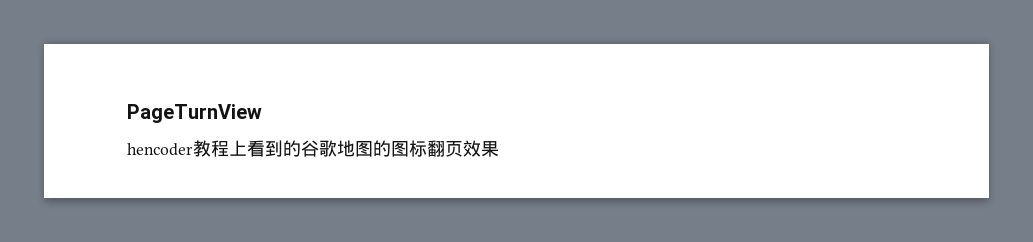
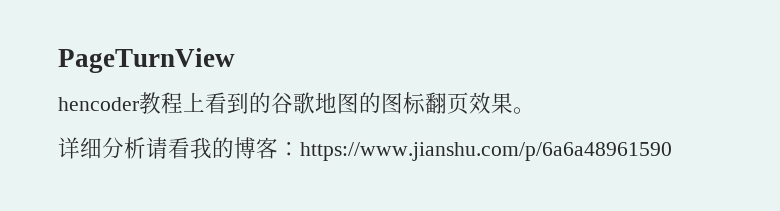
- hencoder教程上看到的谷歌地图的图标翻页效果
+ hencoder教程上看到的谷歌地图的图标翻页效果。
+ 详细分析请看我的博客：https://www.jianshu.com/p/6a6a48961590

